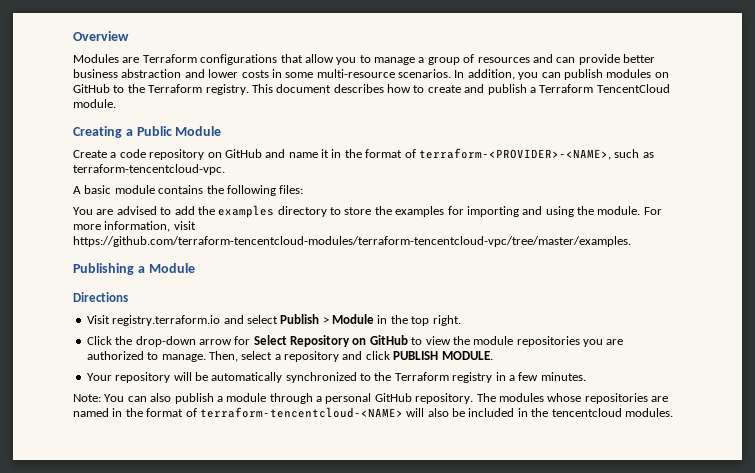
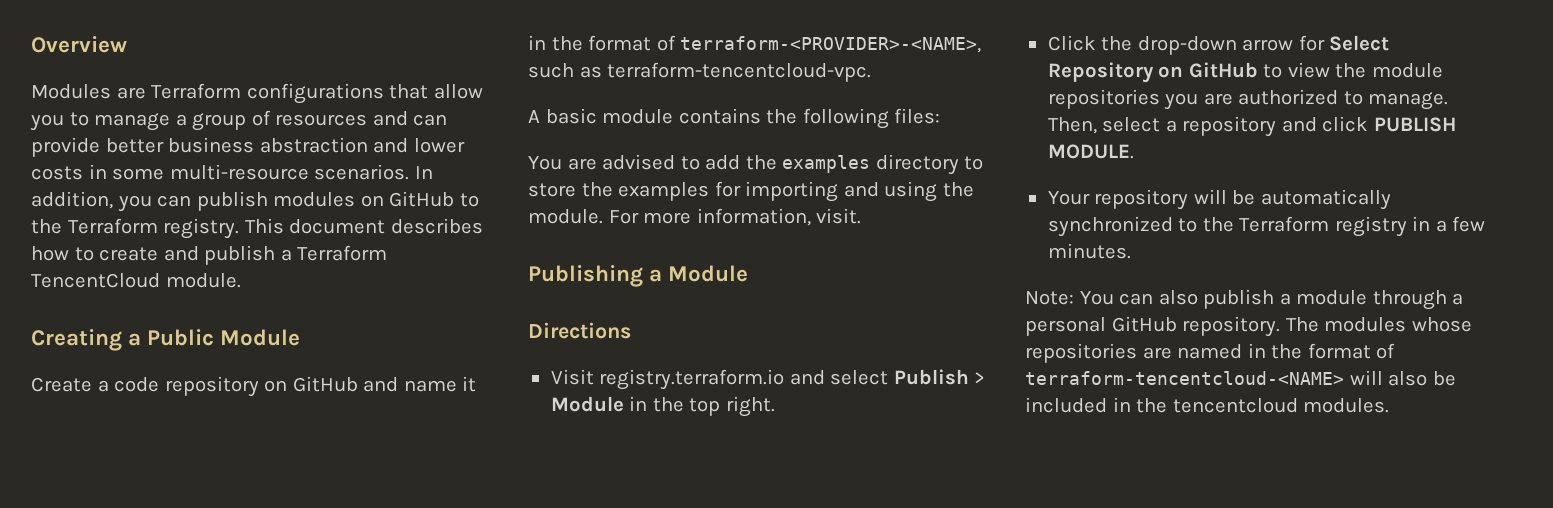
- For more information, visit https://github.com/terraform-tencentcloud-modules/terraform-tencentcloud-vpc/tree/master/examples.
+ For more information, visit.

